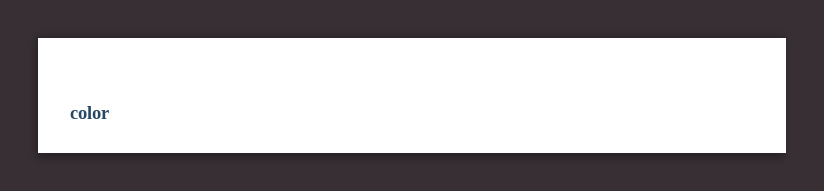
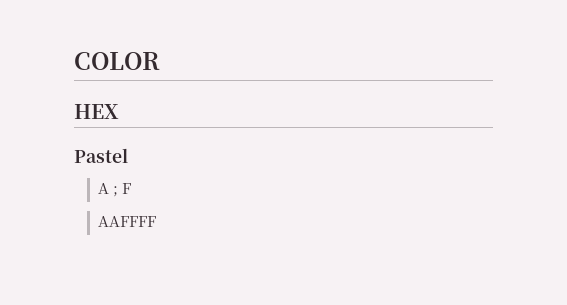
- color
+ COLOR
+ HEX
+ Pastel
+ A ; F
+ AAFFFF

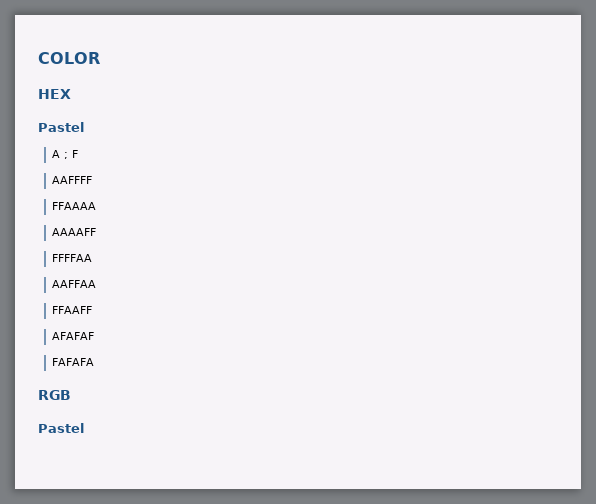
+ FFAAAA
+ AAAAFF
+ FFFFAA
+ AAFFAA
+ FFAAFF
+ AFAFAF
+ FAFAFA
+ RGB
+ Pastel

